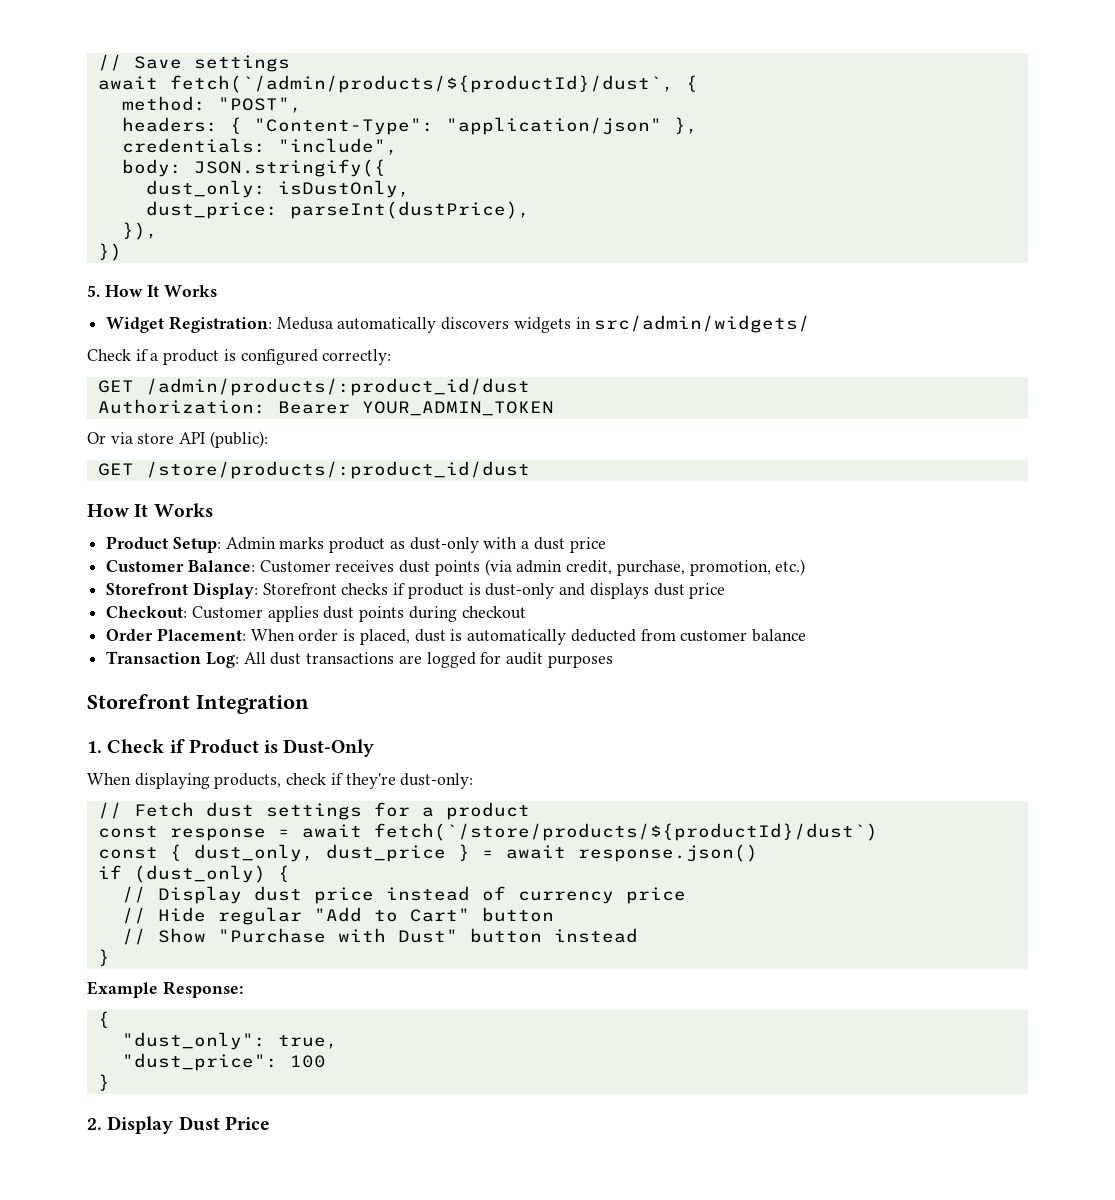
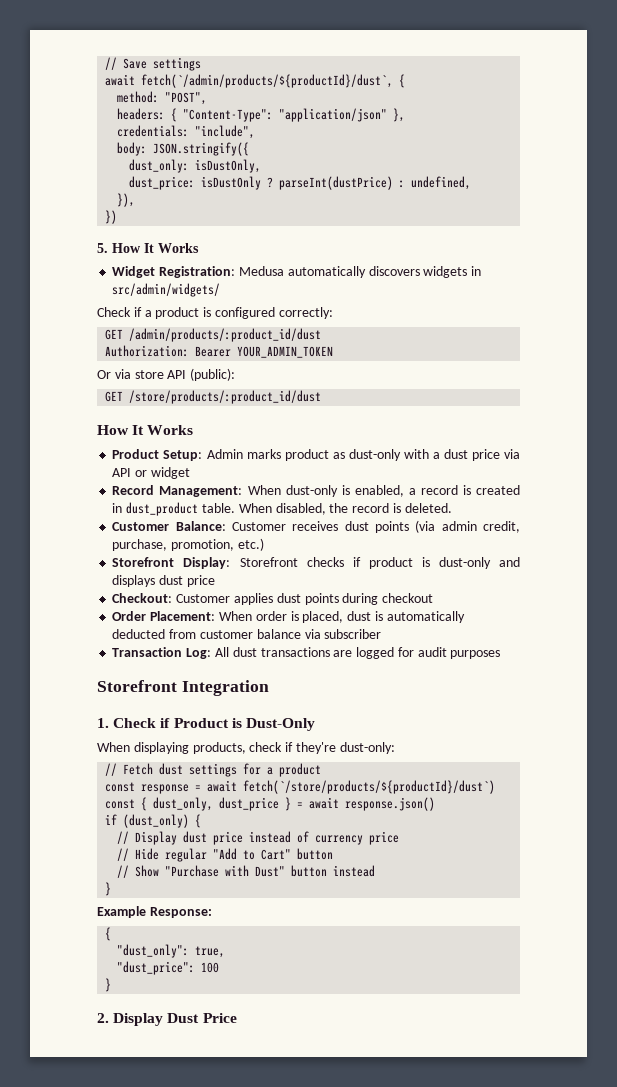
- dust_price: parseInt(dustPrice),
+ dust_price: isDustOnly ? parseInt(dustPrice) : undefined,
- Product Setup: Admin marks product as dust-only with a dust price
+ Product Setup: Admin marks product as dust-only with a dust price via API or widget
+ Record Management: When dust-only is enabled, a record is created in dust_product table. When disabled, the record is deleted.
- Order Placement: When order is placed, dust is automatically deducted from customer balance
+ Order Placement: When order is placed, dust is automatically deducted from customer balance via subscriber

